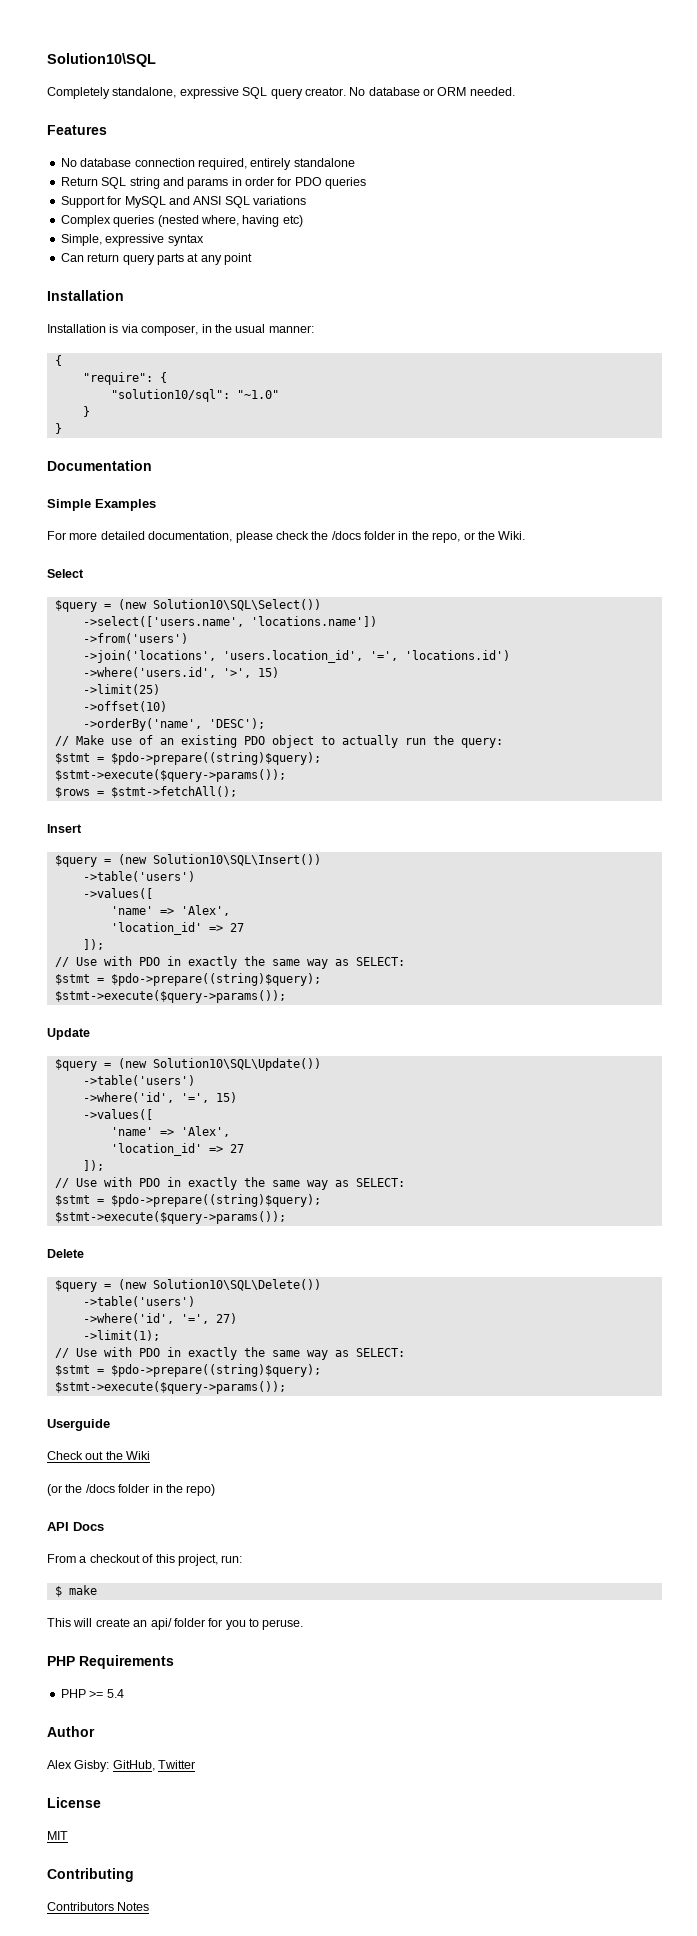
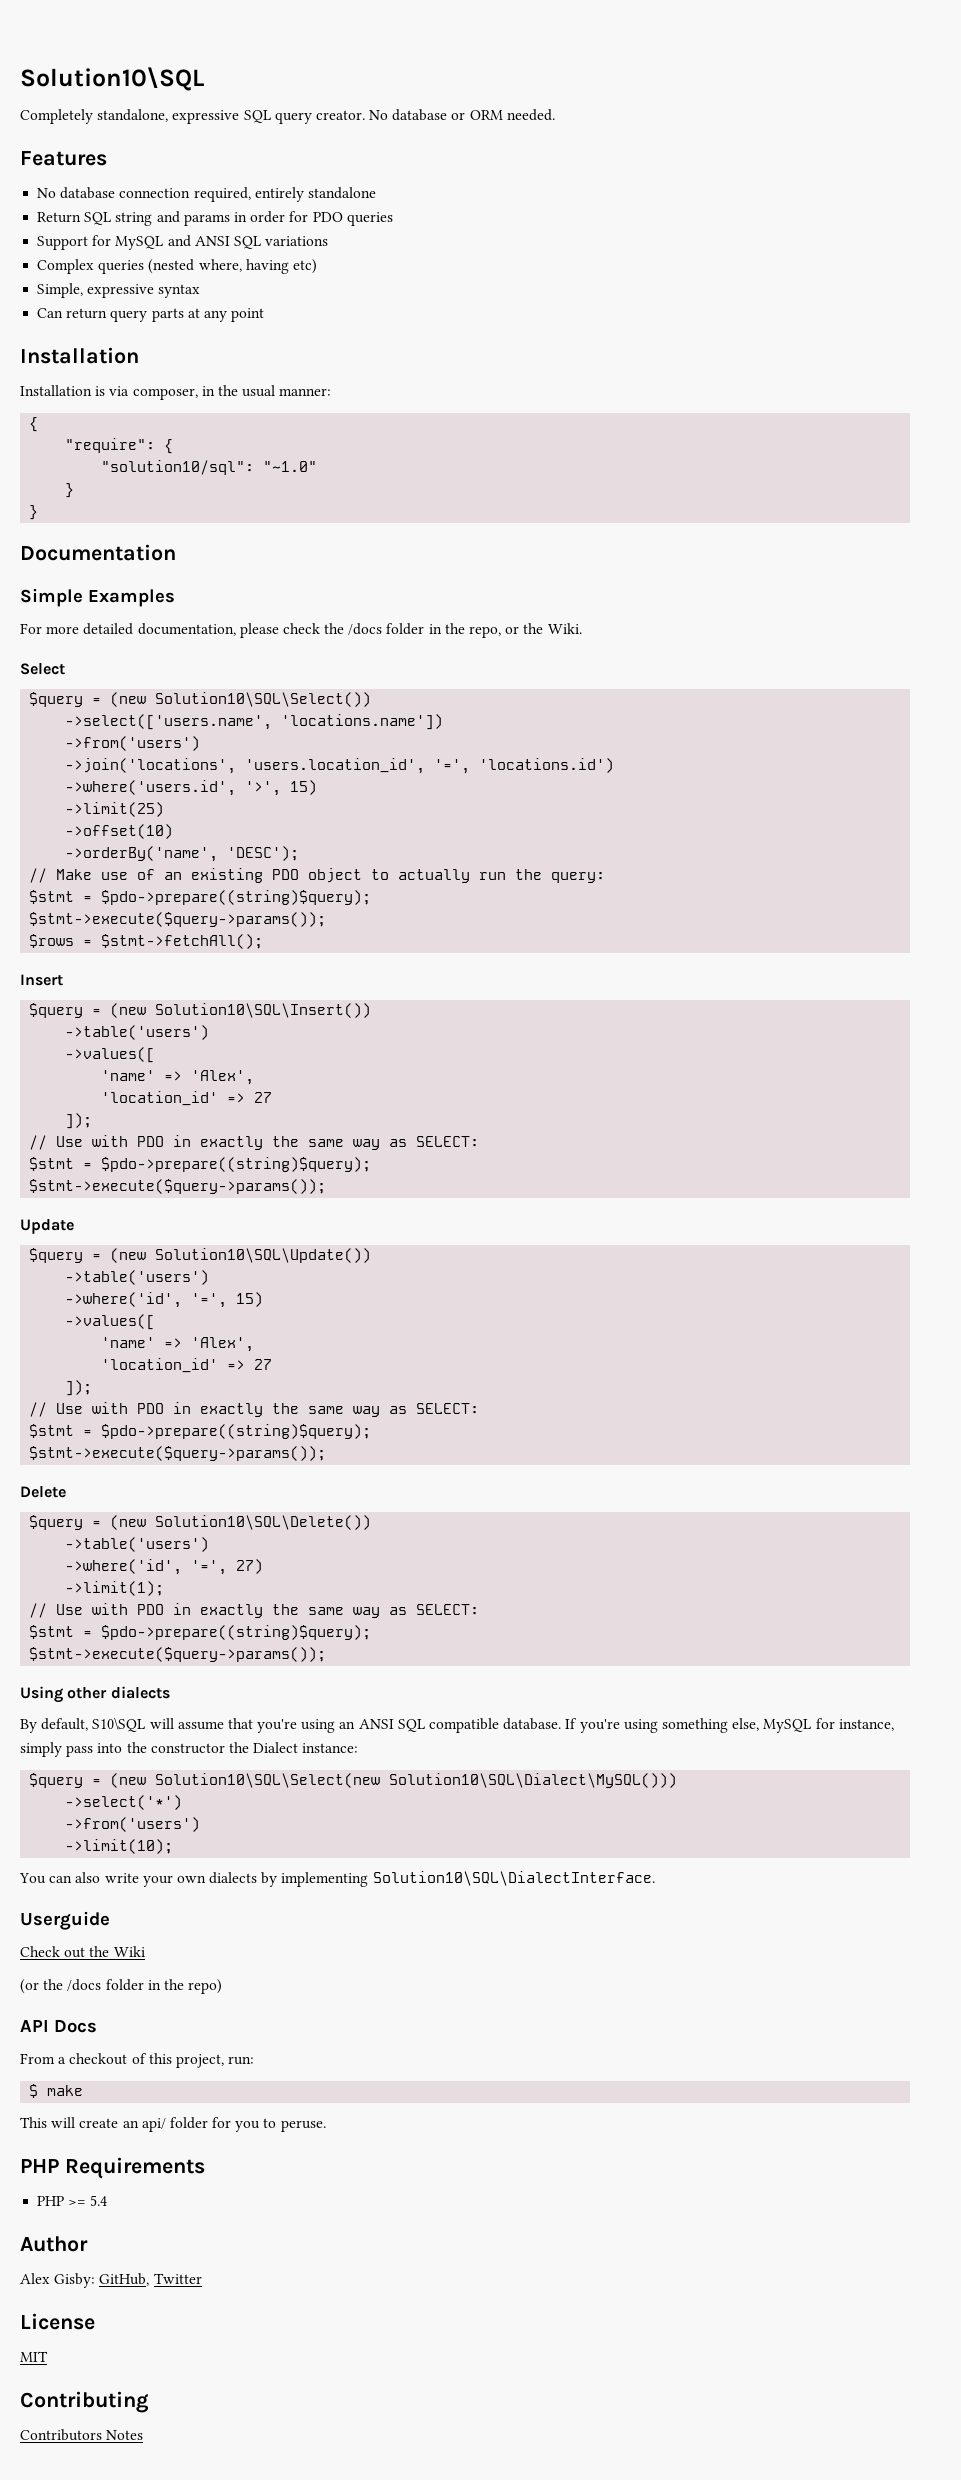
+ Using other dialects
+ By default, S10\SQL will assume that you're using an ANSI SQL compatible database. If you're using something else, MySQL for instance, simply pass into the constructor the Dialect instance:
+ $query = (new Solution10\SQL\Select(new Solution10\SQL\Dialect\MySQL()))
+ ->select('*')
+ ->from('users')
+ ->limit(10);
+ You can also write your own dialects by implementing Solution10\SQL\DialectInterface.

